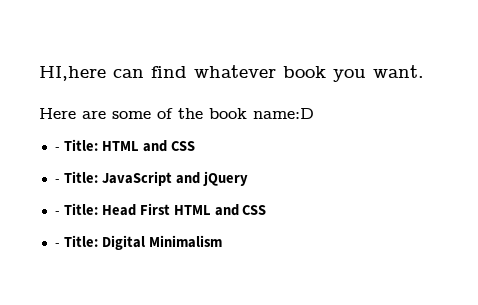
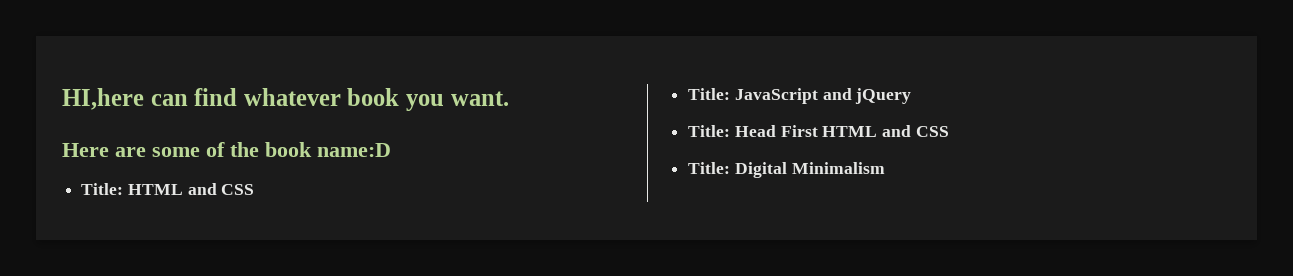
- - Title: HTML and CSS
+ Title: HTML and CSS
- - Title: JavaScript and jQuery
+ Title: JavaScript and jQuery
- - Title: Head First HTML and CSS
+ Title: Head First HTML and CSS
- - Title: Digital Minimalism
+ Title: Digital Minimalism

